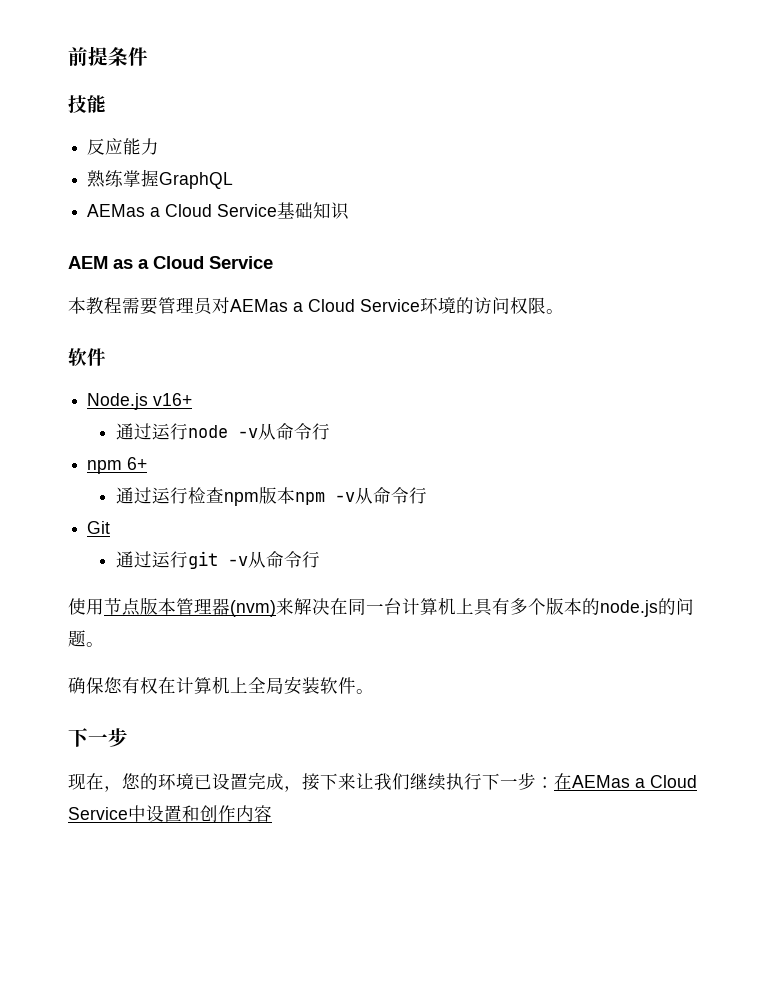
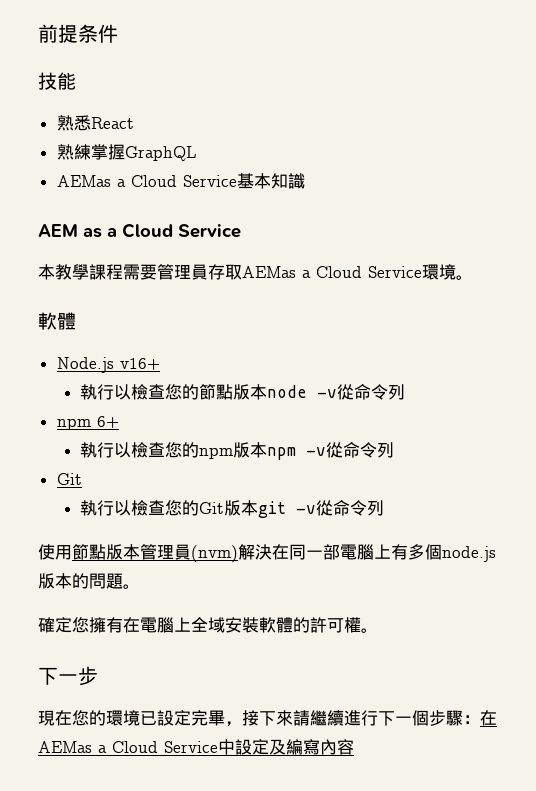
- 反应能力
- 熟练掌握GraphQL
+ 熟悉React
+ 熟練掌握GraphQL
- AEMas a Cloud Service基础知识
+ AEMas a Cloud Service基本知識
- 本教程需要管理员对AEMas a Cloud Service环境的访问权限。
- 软件
+ 本教學課程需要管理員存取AEMas a Cloud Service環境。
+ 軟體
- 通过运行node -v从命令行
+ 執行以檢查您的節點版本node -v從命令列
- 通过运行检查npm版本npm -v从命令行
+ 執行以檢查您的npm版本npm -v從命令列
- 通过运行git -v从命令行
+ 執行以檢查您的Git版本git -v從命令列
- 使用节点版本管理器(nvm)来解决在同一台计算机上具有多个版本的node.js的问题。
- 确保您有权在计算机上全局安装软件。
+ 使用節點版本管理員(nvm)解決在同一部電腦上有多個node.js版本的問題。
+ 確定您擁有在電腦上全域安裝軟體的許可權。
  下一步
- 现在，您的环境已设置完成，接下来让我们继续执行下一步：在AEMas a Cloud Service中设置和创作内容
+ 現在您的環境已設定完畢，接下來請繼續進行下一個步驟：在AEMas a Cloud Service中設定及編寫內容

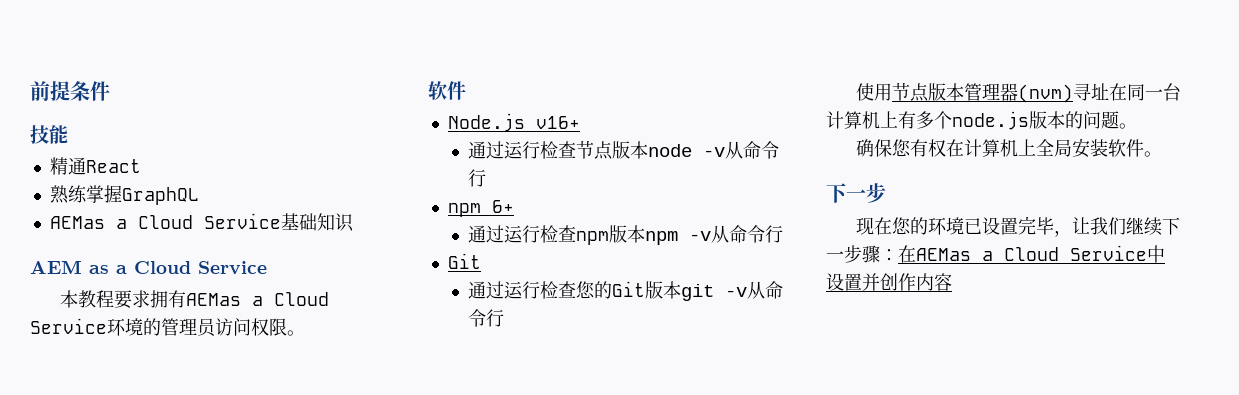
- 熟悉React
+ 精通React
- 熟練掌握GraphQL
+ 熟练掌握GraphQL
- AEMas a Cloud Service基本知識
+ AEMas a Cloud Service基础知识
- 本教學課程需要管理員存取AEMas a Cloud Service環境。
- 軟體
+ 本教程要求拥有AEMas a Cloud Service环境的管理员访问权限。
+ 软件
- 執行以檢查您的節點版本node -v從命令列
+ 通过运行检查节点版本node -v从命令行
- 執行以檢查您的npm版本npm -v從命令列
+ 通过运行检查npm版本npm -v从命令行
- 執行以檢查您的Git版本git -v從命令列
+ 通过运行检查您的Git版本git -v从命令行
- 使用節點版本管理員(nvm)解決在同一部電腦上有多個node.js版本的問題。
- 確定您擁有在電腦上全域安裝軟體的許可權。
+ 使用节点版本管理器(nvm)寻址在同一台计算机上有多个node.js版本的问题。
+ 确保您有权在计算机上全局安装软件。
  下一步
- 現在您的環境已設定完畢，接下來請繼續進行下一個步驟：在AEMas a Cloud Service中設定及編寫內容
+ 现在您的环境已设置完毕，让我们继续下一步骤：在AEMas a Cloud Service中设置并创作内容

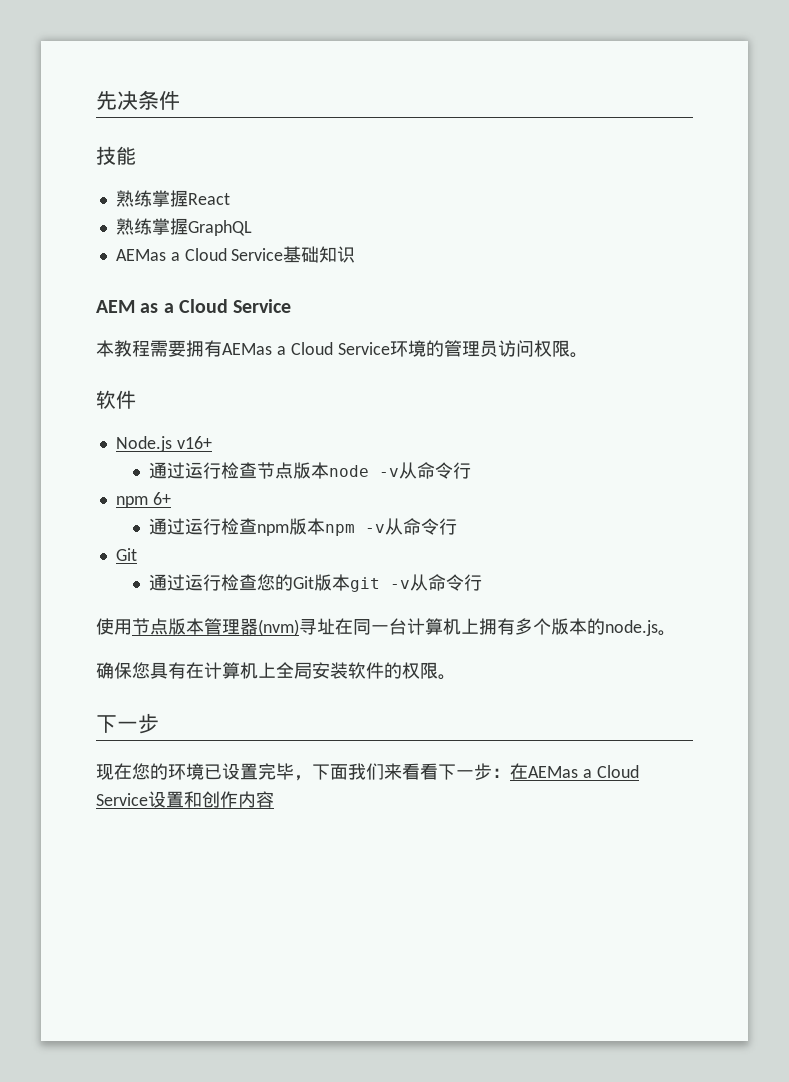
- 前提条件
+ 先决条件
- 精通React
+ 熟练掌握React
- 本教程要求拥有AEMas a Cloud Service环境的管理员访问权限。
+ 本教程需要拥有AEMas a Cloud Service环境的管理员访问权限。
- 使用节点版本管理器(nvm)寻址在同一台计算机上有多个node.js版本的问题。
+ 使用节点版本管理器(nvm)寻址在同一台计算机上拥有多个版本的node.js。
- 确保您有权在计算机上全局安装软件。
+ 确保您具有在计算机上全局安装软件的权限。
- 现在您的环境已设置完毕，让我们继续下一步骤：在AEMas a Cloud Service中设置并创作内容
+ 现在您的环境已设置完毕，下面我们来看看下一步：在AEMas a Cloud Service设置和创作内容

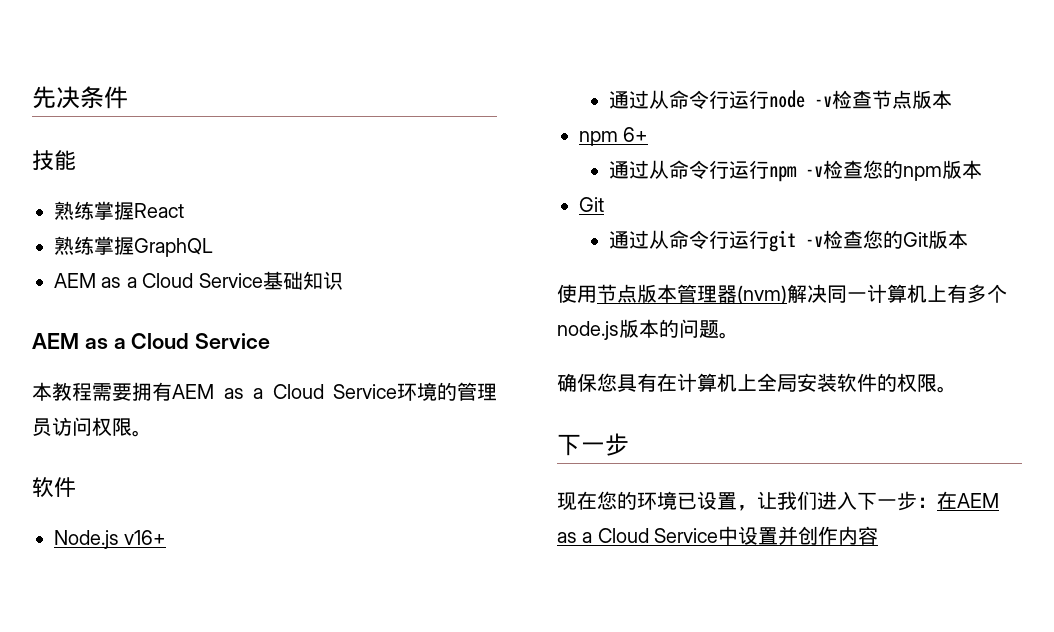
- AEMas a Cloud Service基础知识
+ AEM as a Cloud Service基础知识
- 本教程需要拥有AEMas a Cloud Service环境的管理员访问权限。
+ 本教程需要拥有AEM as a Cloud Service环境的管理员访问权限。
- 通过运行检查节点版本node -v从命令行
+ 通过从命令行运行node -v检查节点版本
- 通过运行检查npm版本npm -v从命令行
+ 通过从命令行运行npm -v检查您的npm版本
  Git
- 通过运行检查您的Git版本git -v从命令行
+ 通过从命令行运行git -v检查您的Git版本
- 使用节点版本管理器(nvm)寻址在同一台计算机上拥有多个版本的node.js。
+ 使用节点版本管理器(nvm)解决同一计算机上有多个node.js版本的问题。
- 现在您的环境已设置完毕，下面我们来看看下一步：在AEMas a Cloud Service设置和创作内容
+ 现在您的环境已设置，让我们进入下一步：在AEM as a Cloud Service中设置并创作内容

